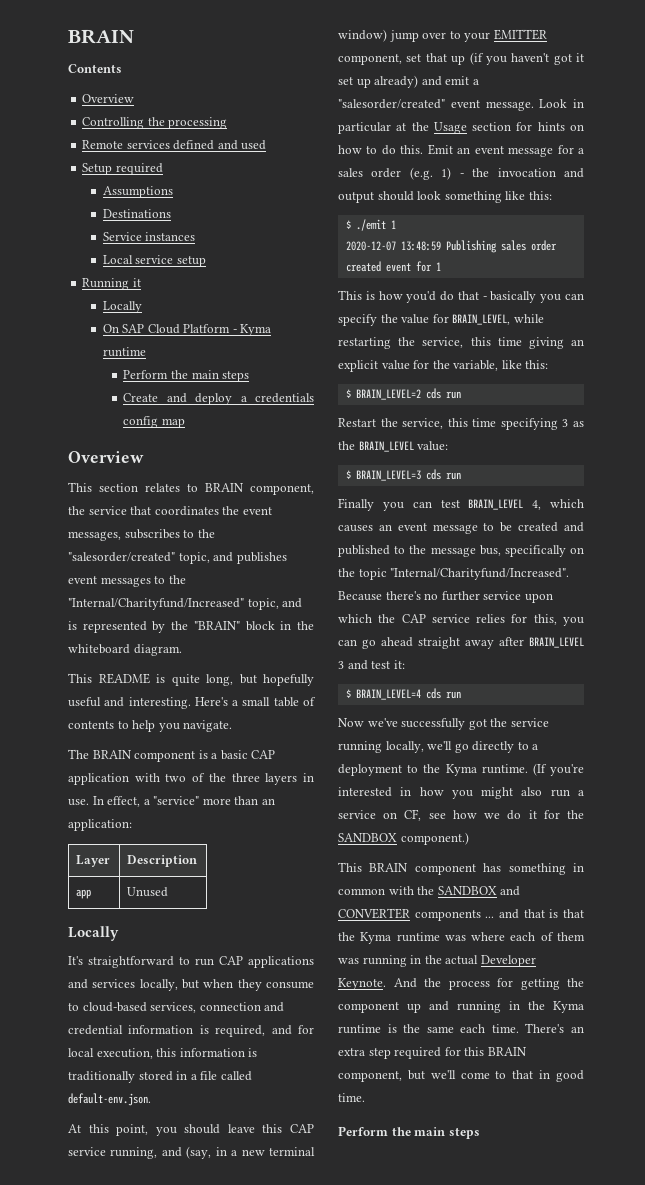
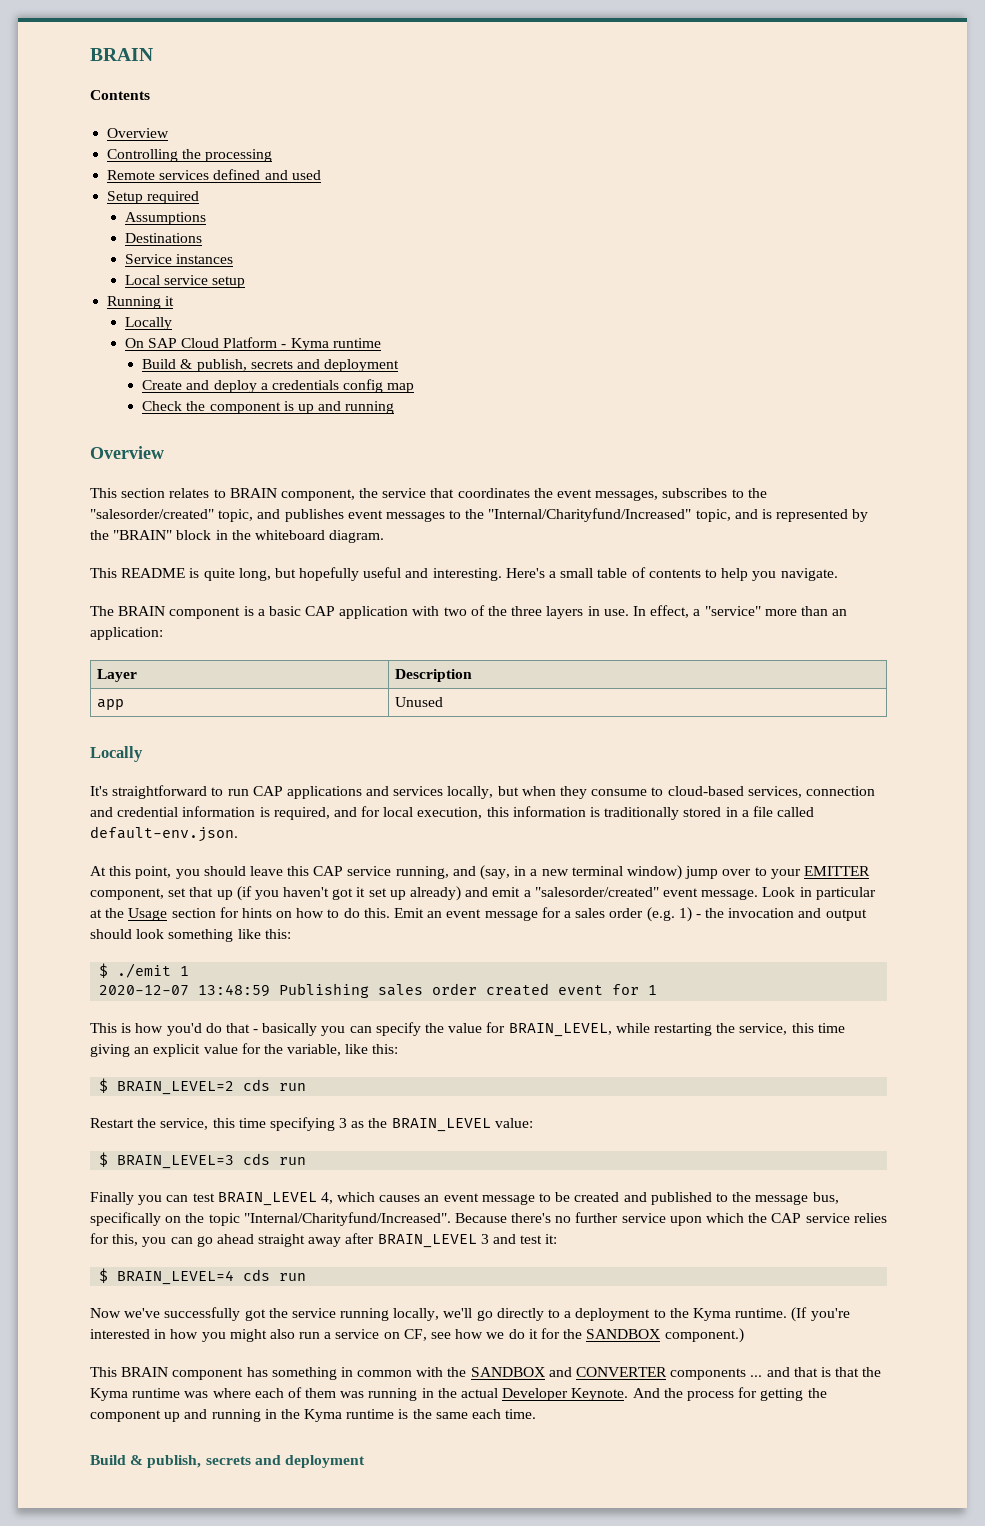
  On SAP Cloud Platform - Kyma runtime
- Perform the main steps
+ Build & publish, secrets and deployment
+ Check the component is up and running
- And the process for getting the component up and running in the Kyma runtime is the same each time. There's an extra step required for this BRAIN component, but we'll come to that in good time.
- Perform the main steps
+ And the process for getting the component up and running in the Kyma runtime is the same each time.
+ Build & publish, secrets and deployment

